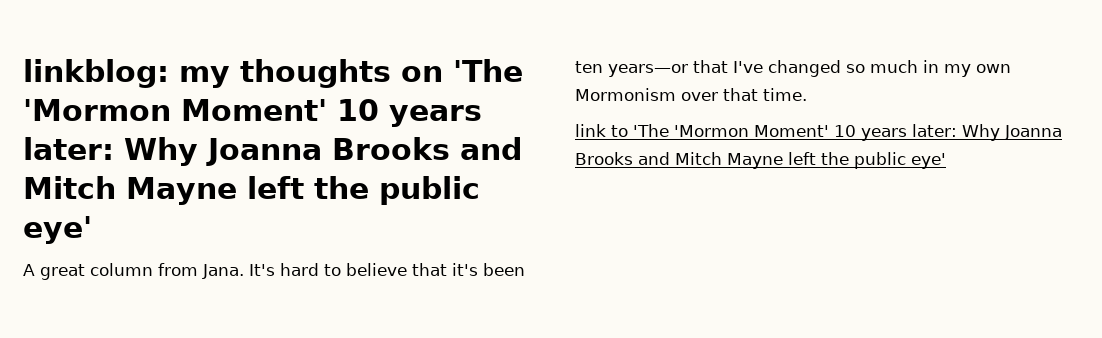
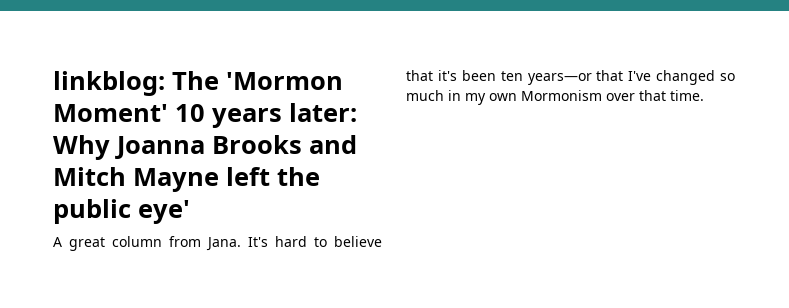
- linkblog: my thoughts on 'The 'Mormon Moment' 10 years later: Why Joanna Brooks and Mitch Mayne left the public eye'
+ linkblog: The 'Mormon Moment' 10 years later: Why Joanna Brooks and Mitch Mayne left the public eye'
- link to 'The 'Mormon Moment' 10 years later: Why Joanna Brooks and Mitch Mayne left the public eye'

